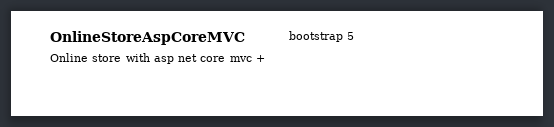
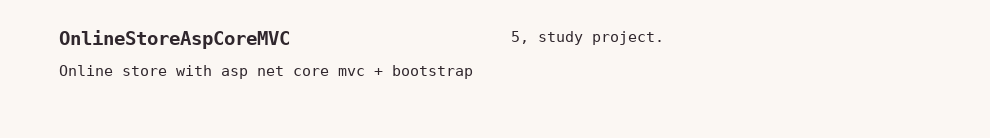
- Online store with asp net core mvc + bootstrap 5
+ Online store with asp net core mvc + bootstrap 5, study project.

